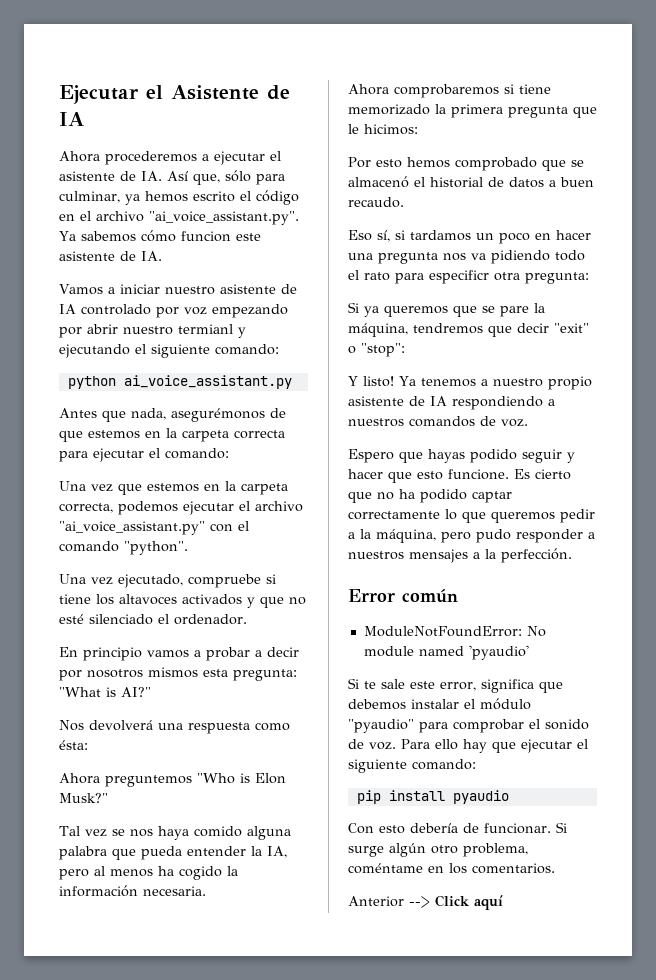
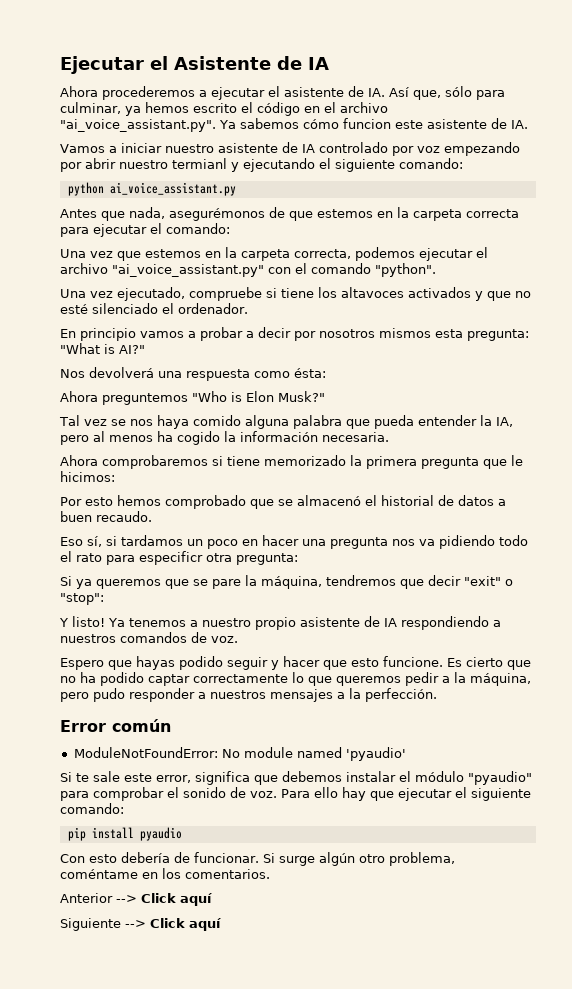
+ Siguiente --> Click aquí

